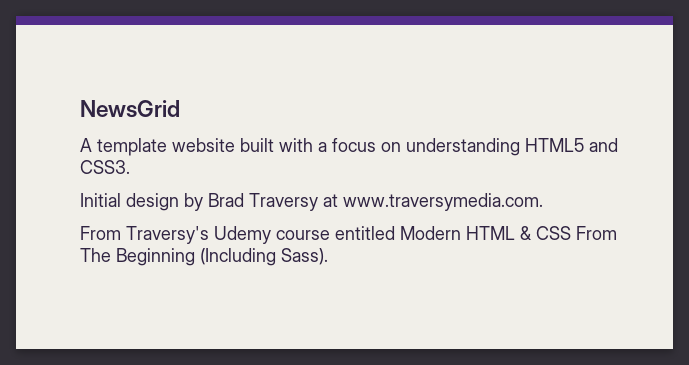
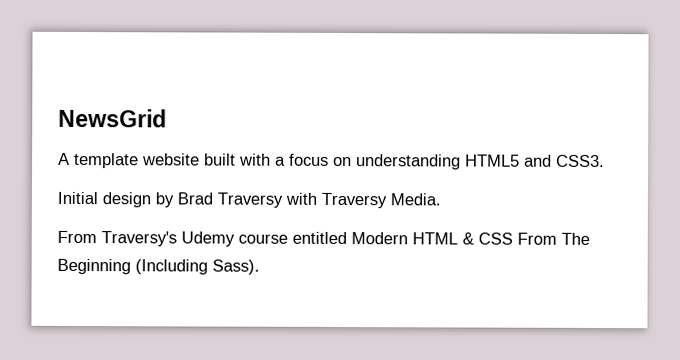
- Initial design by Brad Traversy at www.traversymedia.com.
+ Initial design by Brad Traversy with Traversy Media.

